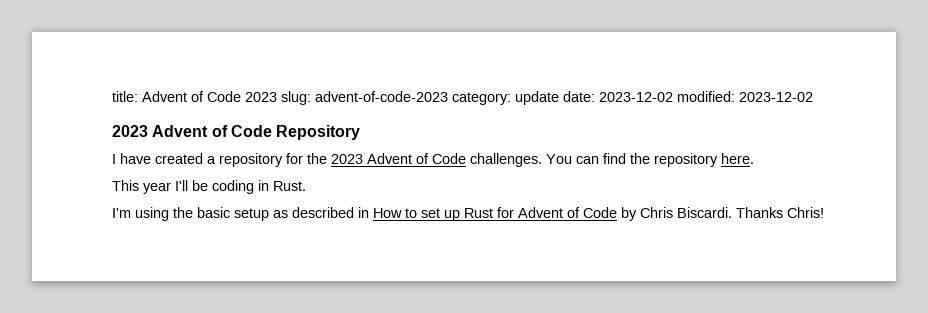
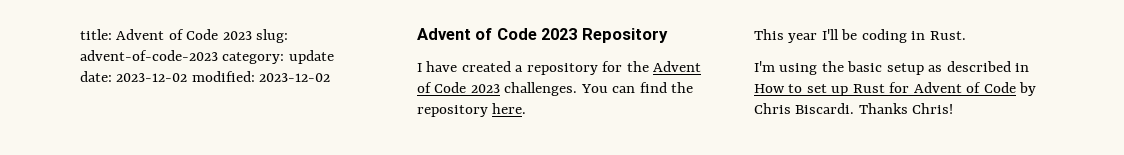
- 2023 Advent of Code Repository
+ Advent of Code 2023 Repository
- I have created a repository for the 2023 Advent of Code challenges.
+ I have created a repository for the Advent of Code 2023 challenges.

